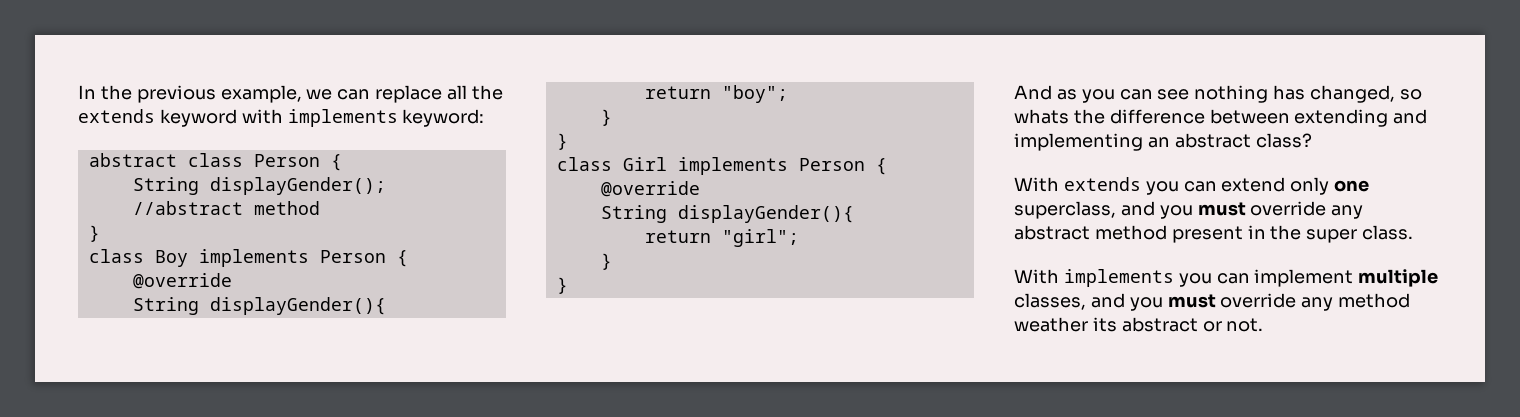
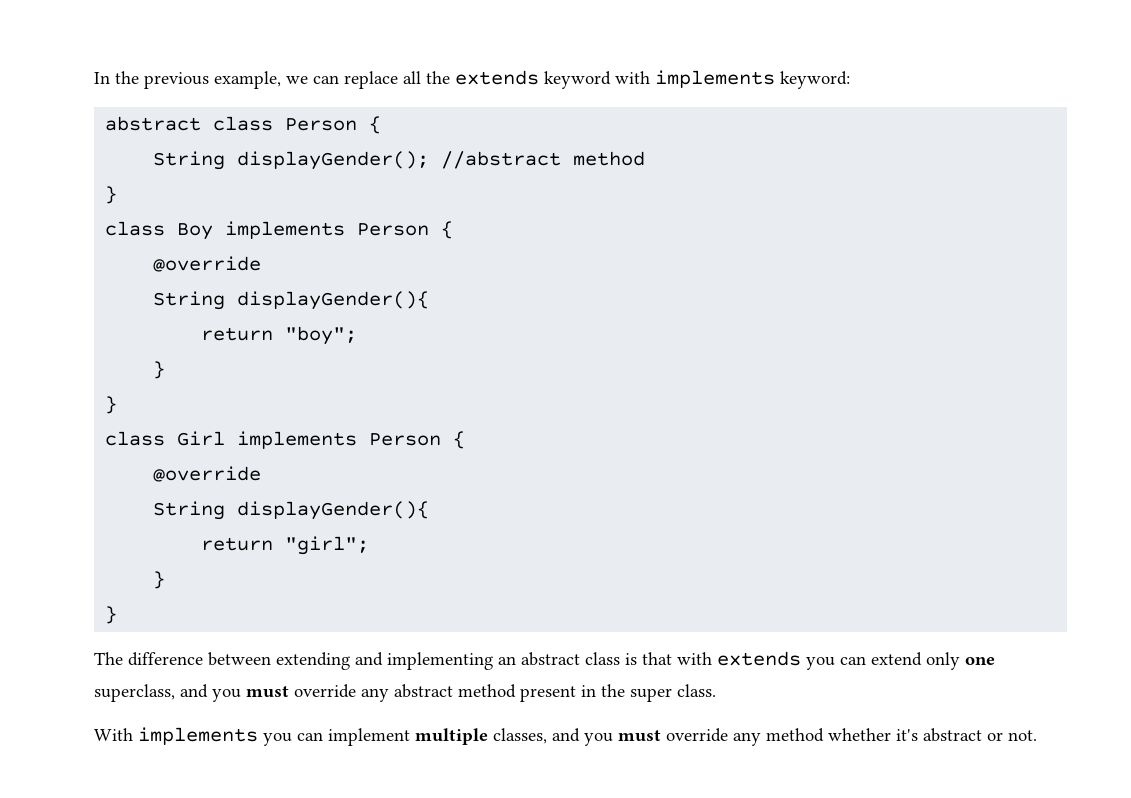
- And as you can see nothing has changed, so whats the difference between extending and implementing an abstract class?
- With extends you can extend only one superclass, and you must override any abstract method present in the super class.
+ The difference between extending and implementing an abstract class is that with extends you can extend only one superclass, and you must override any abstract method present in the super class.
- With implements you can implement multiple classes, and you must override any method weather its abstract or not.
+ With implements you can implement multiple classes, and you must override any method whether it's abstract or not.

